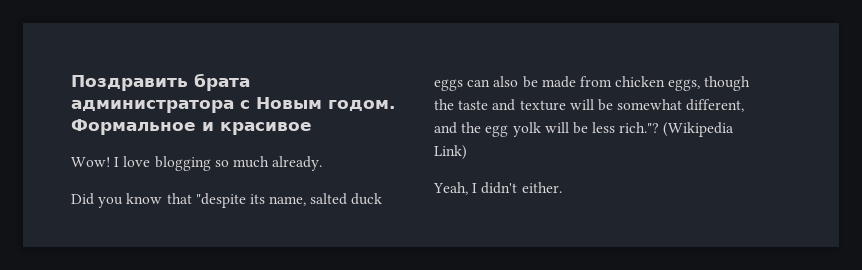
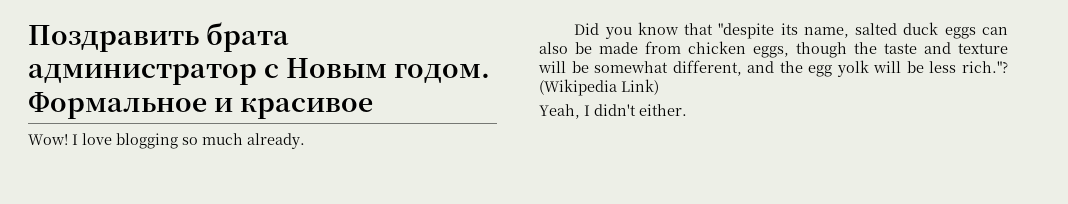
- Поздравить брата администратора с Новым годом.
+ Поздравить брата администратор с Новым годом.

